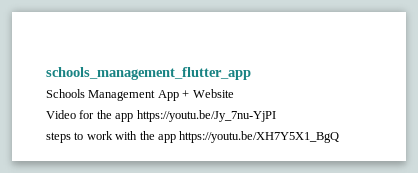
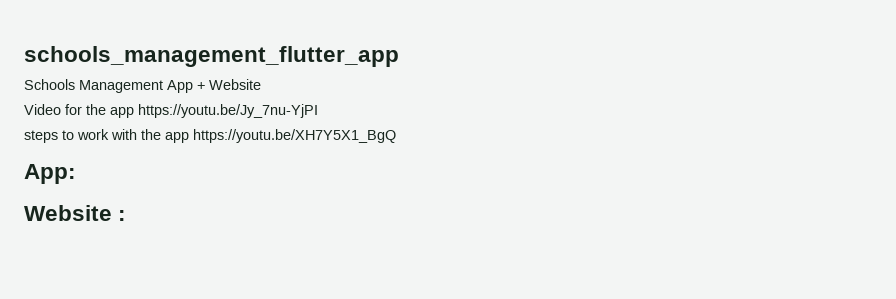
+ App:
+ Website :

